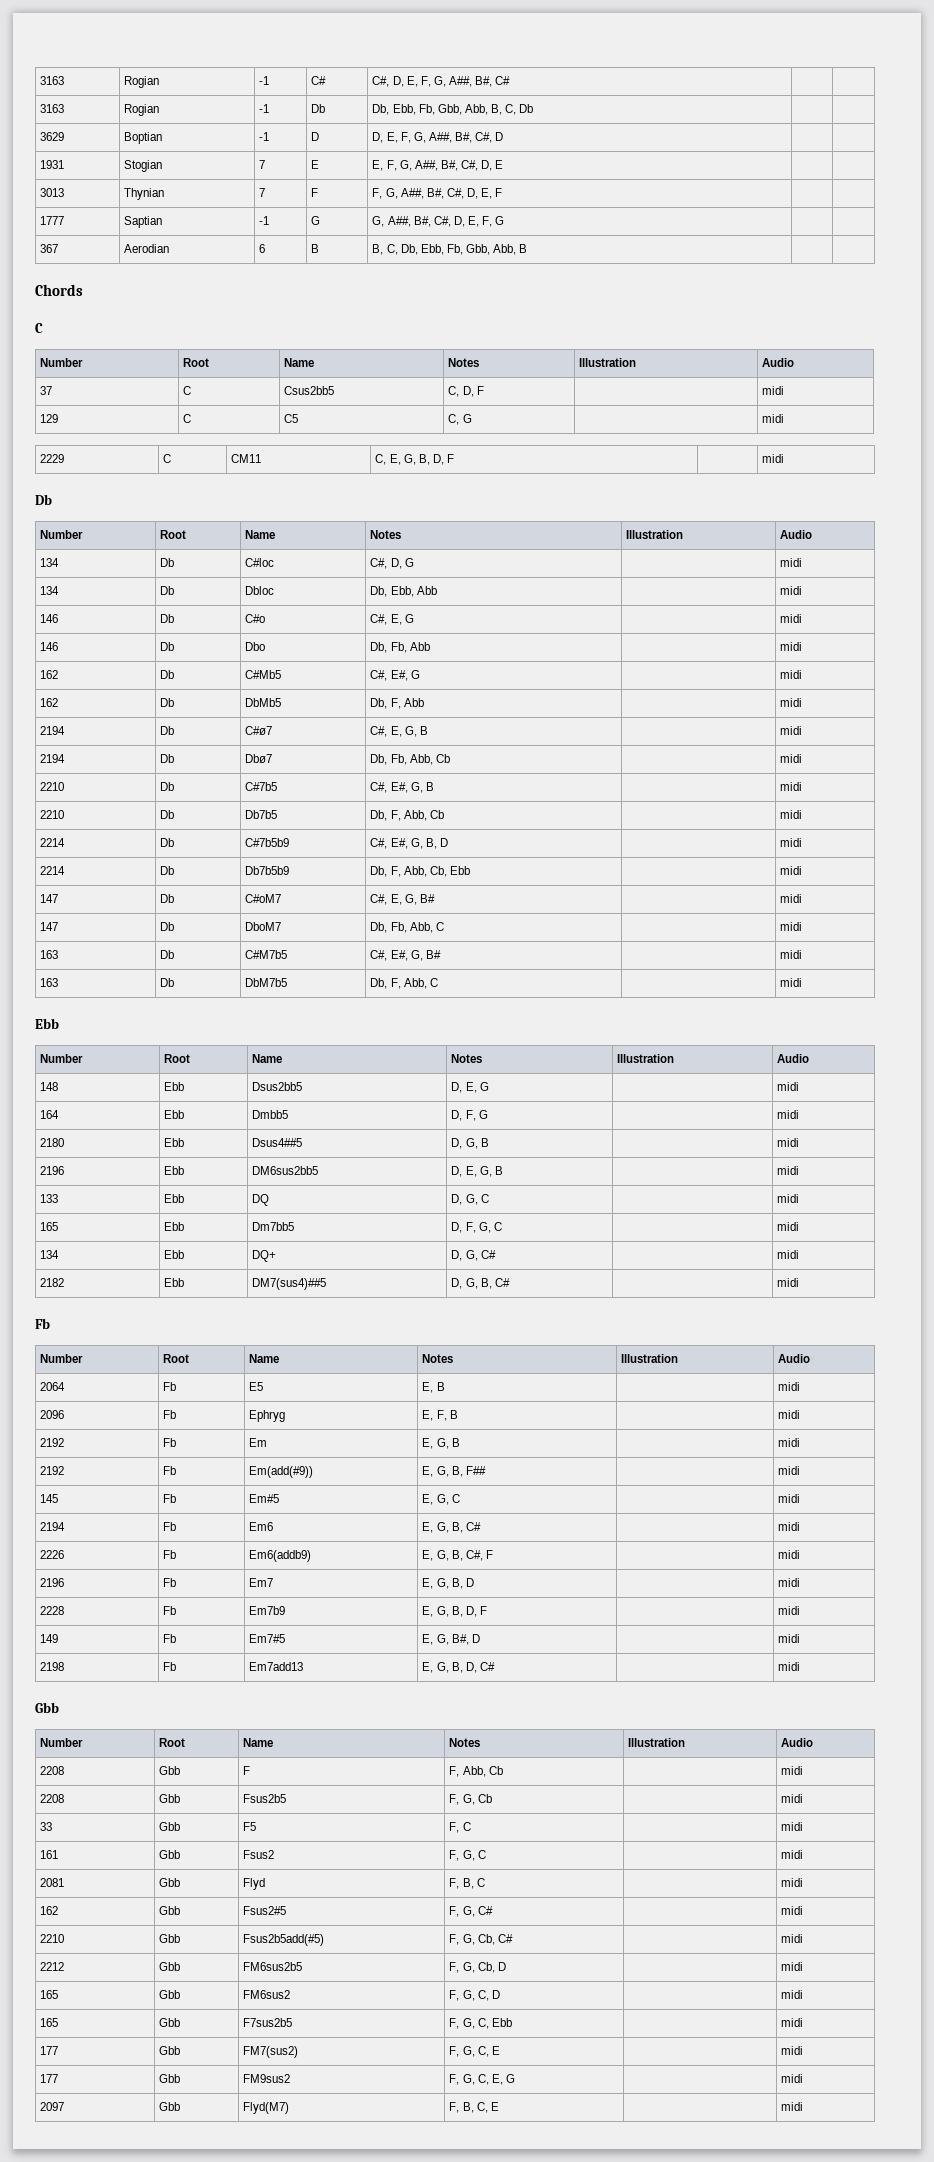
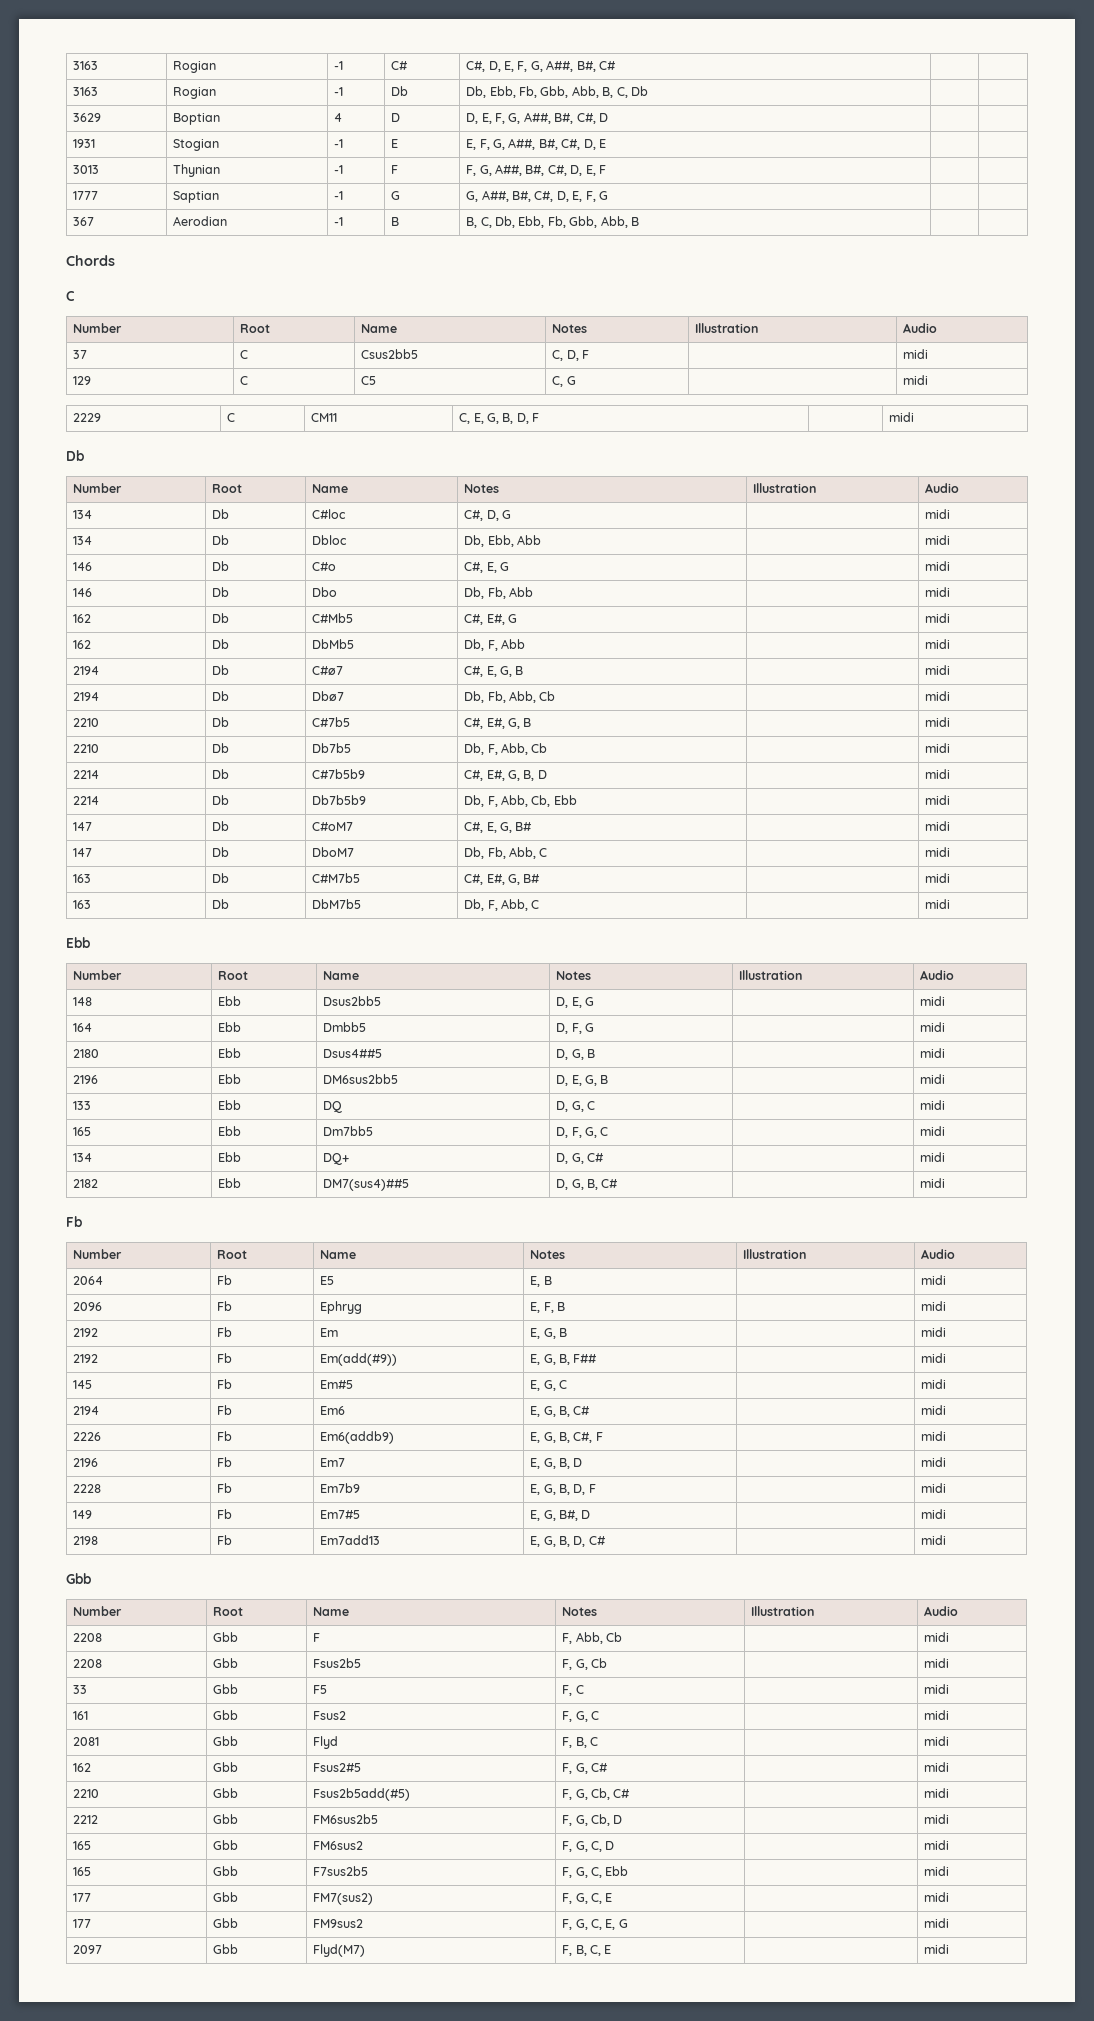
- 3629 | Boptian | -1 | D | D, E, F, G, A##, B#, C#, D | |
+ 3629 | Boptian | 4 | D | D, E, F, G, A##, B#, C#, D | |
- 1931 | Stogian | 7 | E | E, F, G, A##, B#, C#, D, E | |
+ 1931 | Stogian | -1 | E | E, F, G, A##, B#, C#, D, E | |
- 3013 | Thynian | 7 | F | F, G, A##, B#, C#, D, E, F | |
+ 3013 | Thynian | -1 | F | F, G, A##, B#, C#, D, E, F | |
- 367 | Aerodian | 6 | B | B, C, Db, Ebb, Fb, Gbb, Abb, B | |
+ 367 | Aerodian | -1 | B | B, C, Db, Ebb, Fb, Gbb, Abb, B | |

